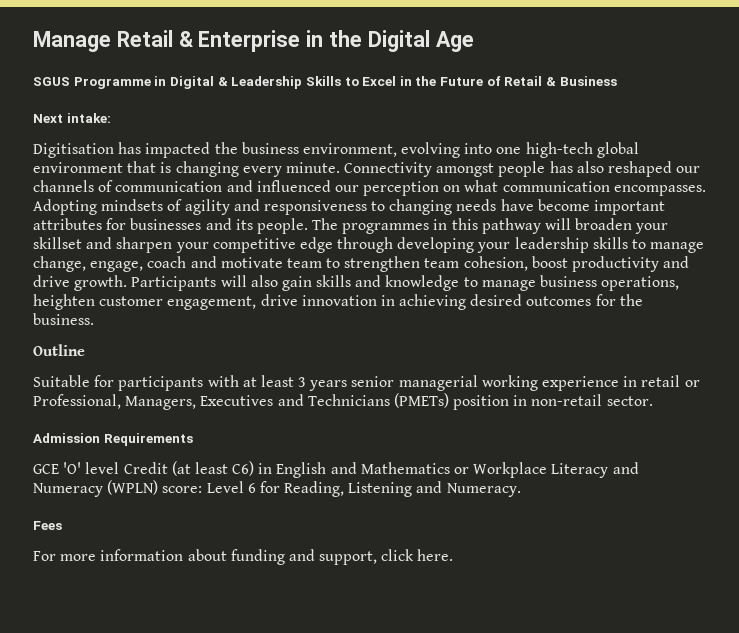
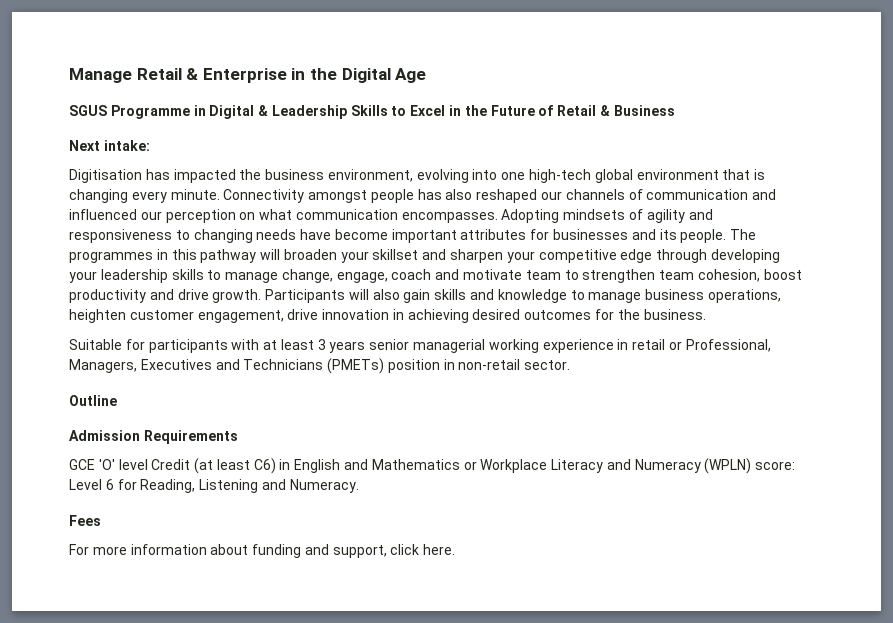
- Outline
+ Outline

